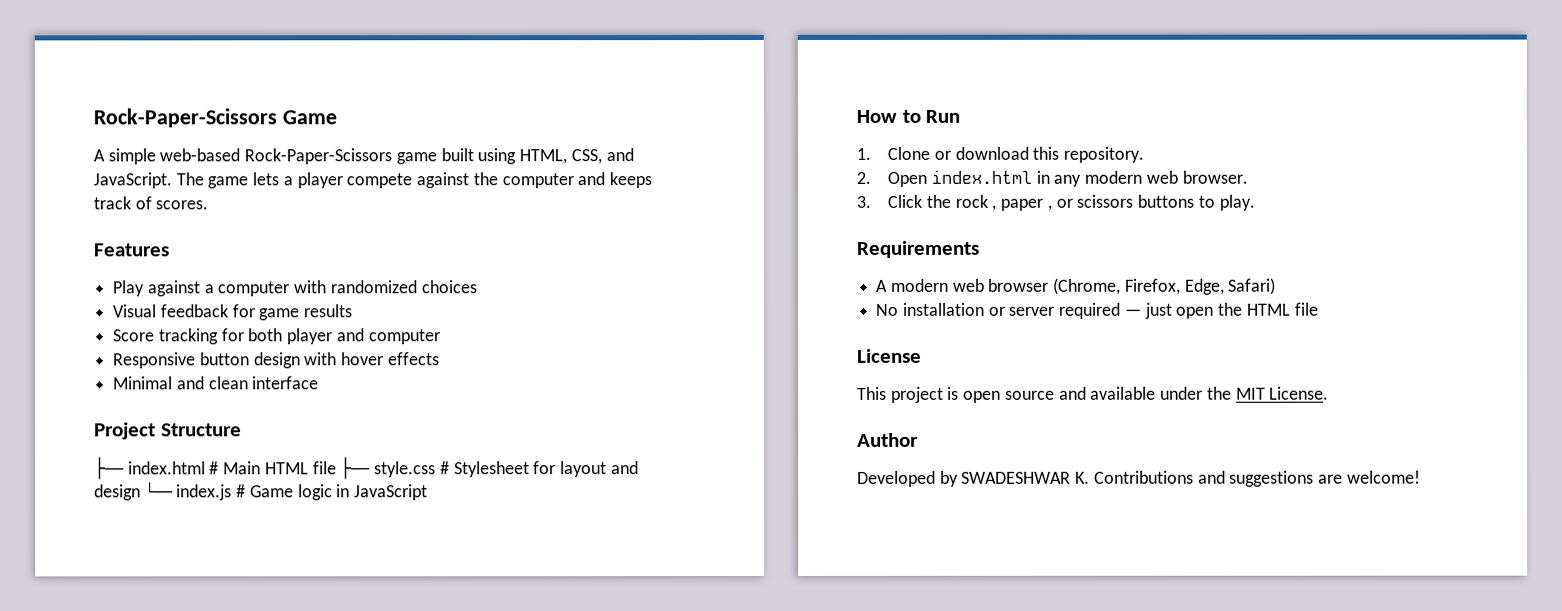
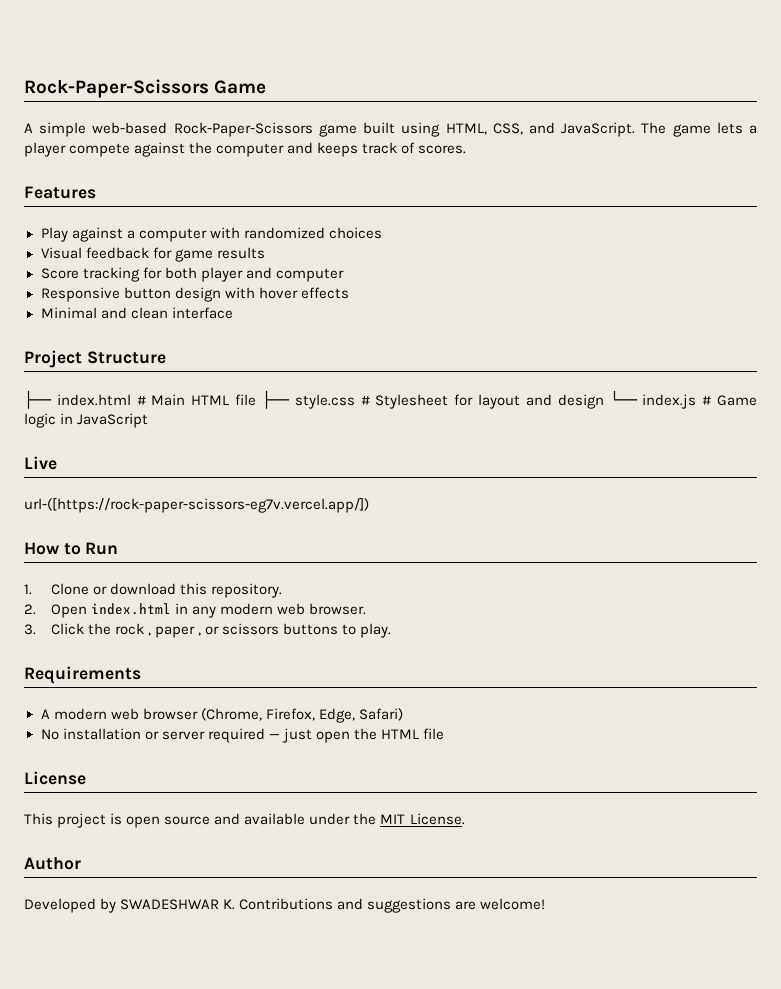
+ Live
+ url-([https://rock-paper-scissors-eg7v.vercel.app/])

